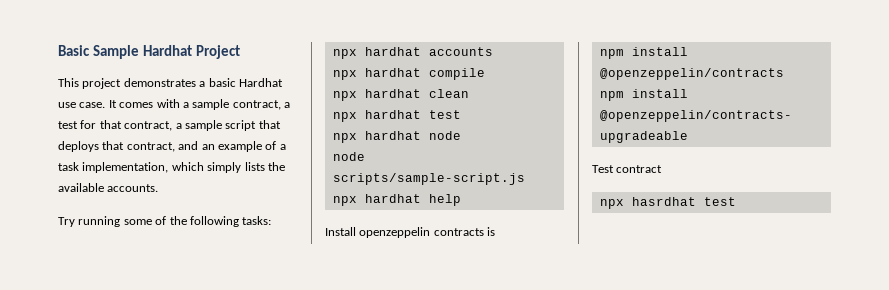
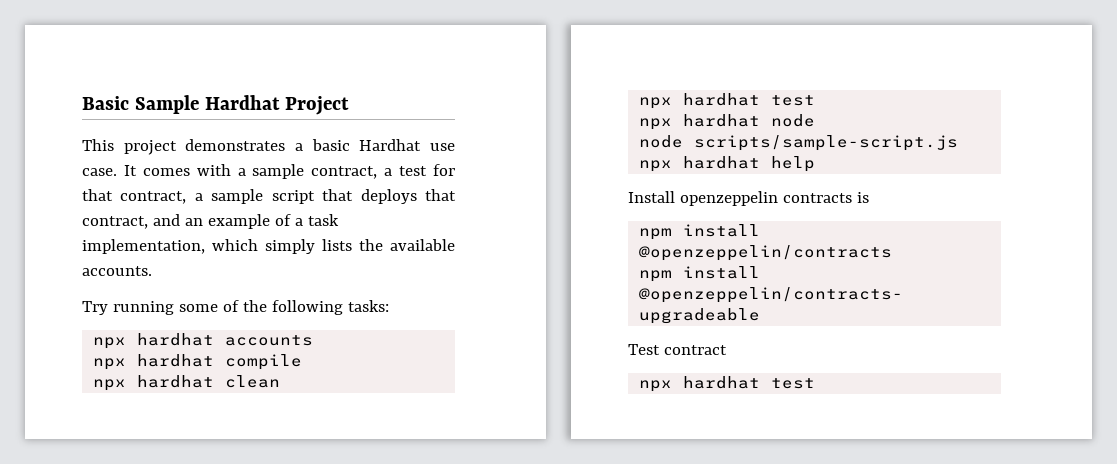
  Test contract
- npx hasrdhat test
+ npx hardhat test

